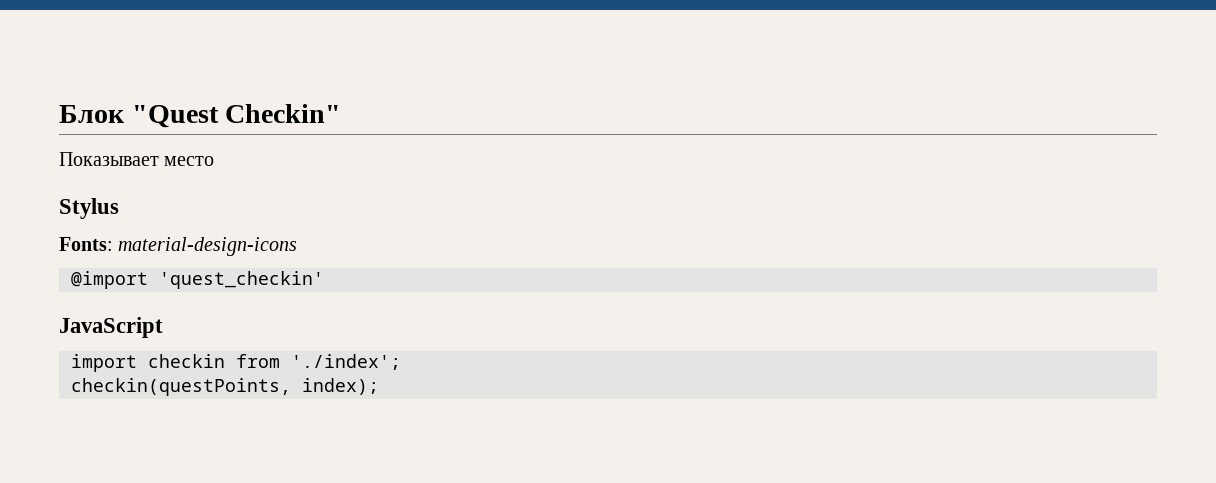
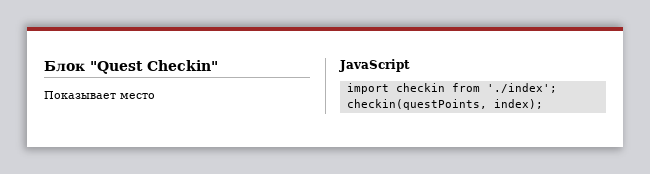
- Stylus
- Fonts: material-design-icons
- @import 'quest_checkin'

